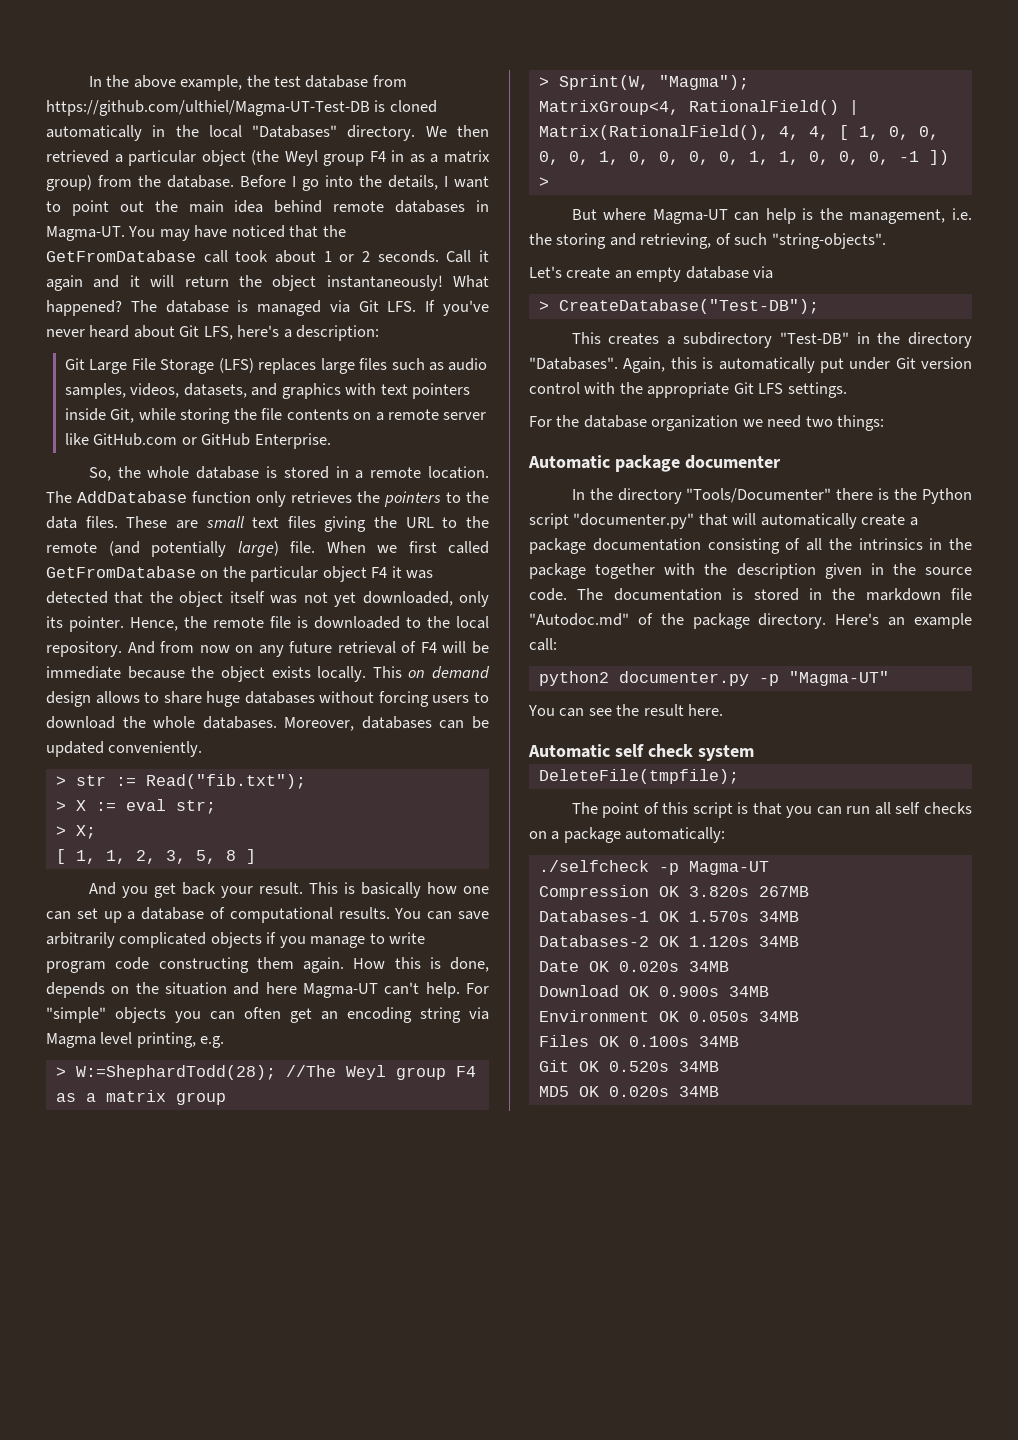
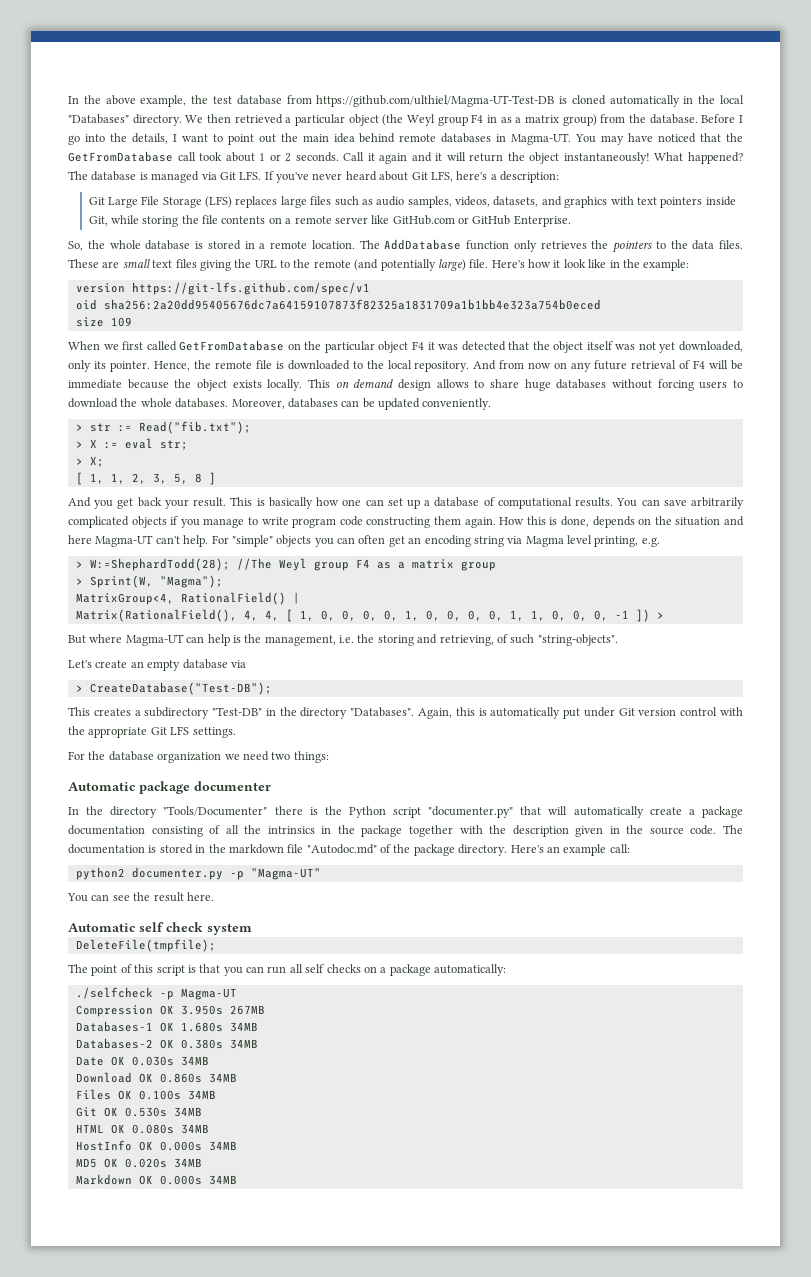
- These are small text files giving the URL to the remote (and potentially large) file. When we first called GetFromDatabase on the particular object F4 it was detected that the object itself was not yet downloaded, only its pointer.
+ These are small text files giving the URL to the remote (and potentially large) file. Here's how it look like in the example:
+ version https://git-lfs.github.com/spec/v1
+ oid sha256:2a20dd95405676dc7a64159107873f82325a1831709a1b1bb4e323a754b0eced
+ size 109
+ When we first called GetFromDatabase on the particular object F4 it was detected that the object itself was not yet downloaded, only its pointer.
- Compression OK 3.820s 267MB
+ Compression OK 3.950s 267MB
- Databases-1 OK 1.570s 34MB
+ Databases-1 OK 1.680s 34MB
- Databases-2 OK 1.120s 34MB
+ Databases-2 OK 0.380s 34MB
- Date OK 0.020s 34MB
+ Date OK 0.030s 34MB
- Download OK 0.900s 34MB
- Environment OK 0.050s 34MB
+ Download OK 0.860s 34MB
- Git OK 0.520s 34MB
+ Git OK 0.530s 34MB
+ HTML OK 0.080s 34MB
+ HostInfo OK 0.000s 34MB
+ Markdown OK 0.000s 34MB

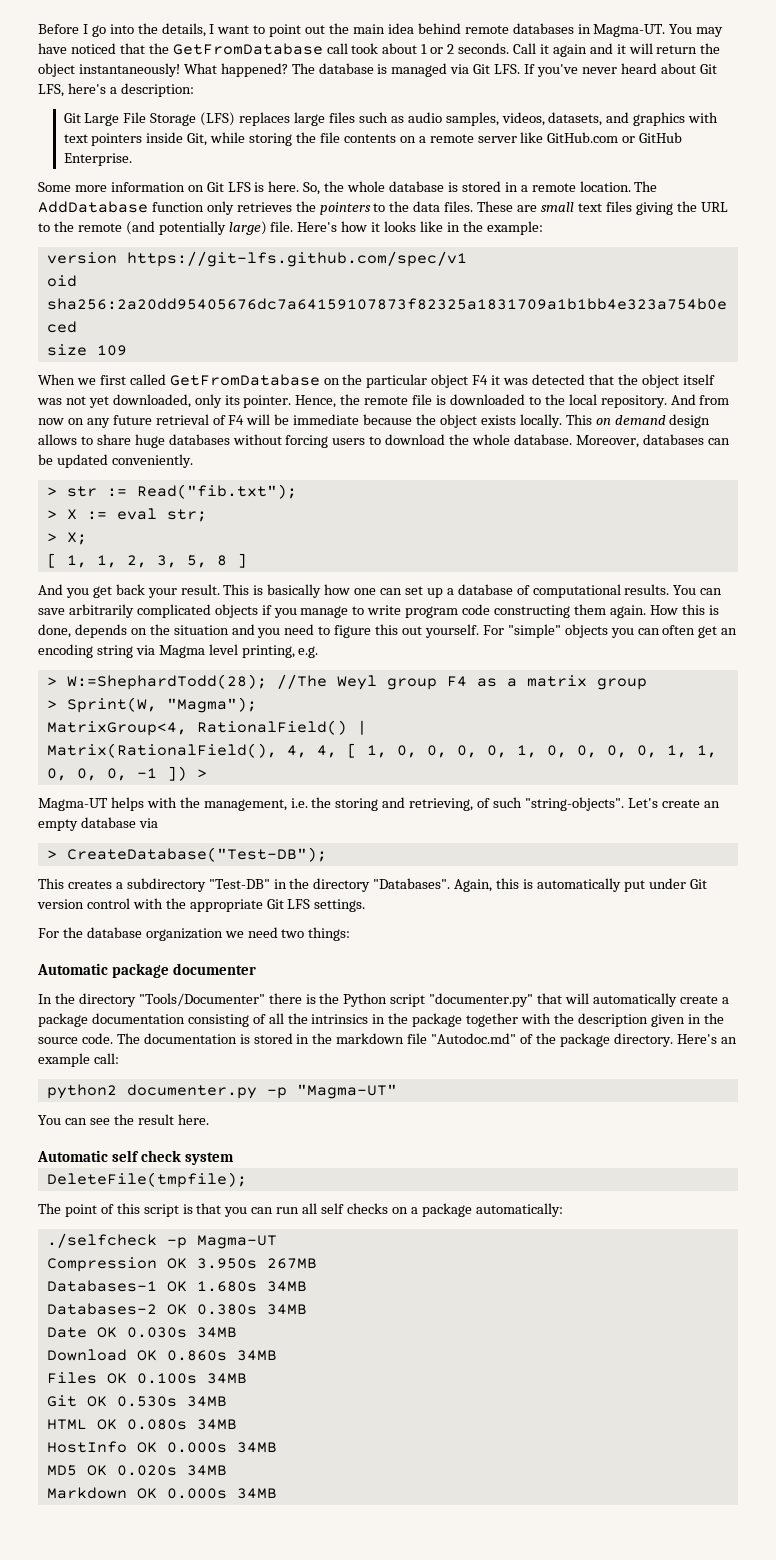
- In the above example, the test database from https://github.com/ulthiel/Magma-UT-Test-DB is cloned automatically in the local "Databases" directory. We then retrieved a particular object (the Weyl group F4 in as a matrix group) from the database.
+ Some more information on Git LFS is here.
- Here's how it look like in the example:
+ Here's how it looks like in the example:
- This on demand design allows to share huge databases without forcing users to download the whole databases.
+ This on demand design allows to share huge databases without forcing users to download the whole database.
- How this is done, depends on the situation and here Magma-UT can't help.
+ How this is done, depends on the situation and you need to figure this out yourself.
- But where Magma-UT can help is the management, i.e. the storing and retrieving, of such "string-objects".
- Let's create an empty database via
+ Magma-UT helps with the management, i.e. the storing and retrieving, of such "string-objects". Let's create an empty database via

